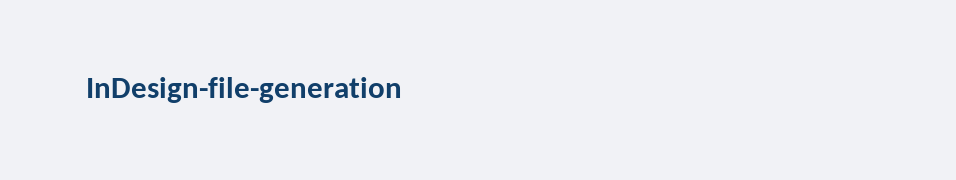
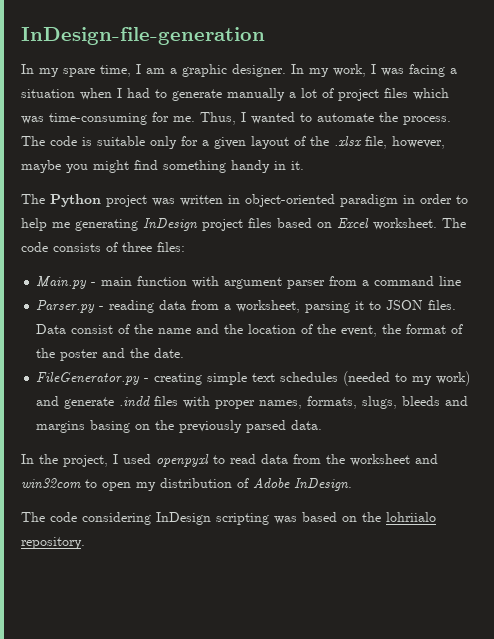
+ In my spare time, I am a graphic designer. In my work, I was facing a situation when I had to generate manually a lot of project files which was time-consuming for me. Thus, I wanted to automate the process. The code is suitable only for a given layout of the .xlsx file, however, maybe you might find something handy in it.
+ The Python project was written in object-oriented paradigm in order to help me generating InDesign project files based on Excel worksheet. The code consists of three files:
+ Main.py - main function with argument parser from a command line
+ Parser.py - reading data from a worksheet, parsing it to JSON files. Data consist of the name and the location of the event, the format of the poster and the date.
+ FileGenerator.py - creating simple text schedules (needed to my work) and generate .indd files with proper names, formats, slugs, bleeds and margins basing on the previously parsed data.
+ In the project, I used openpyxl to read data from the worksheet and win32com to open my distribution of Adobe InDesign.
+ The code considering InDesign scripting was based on the lohriialo repository.

